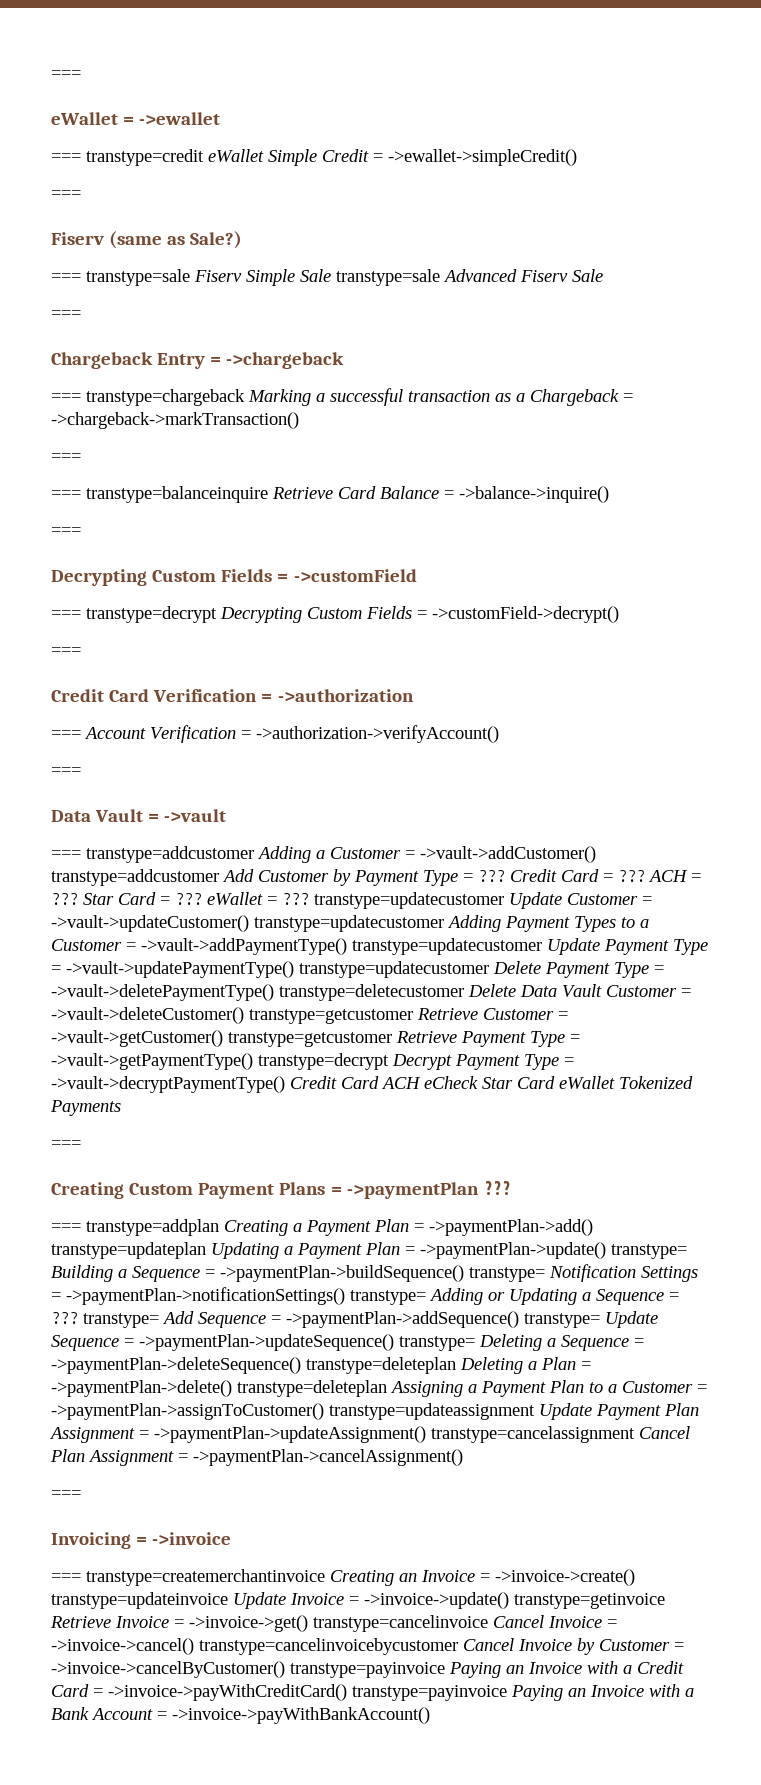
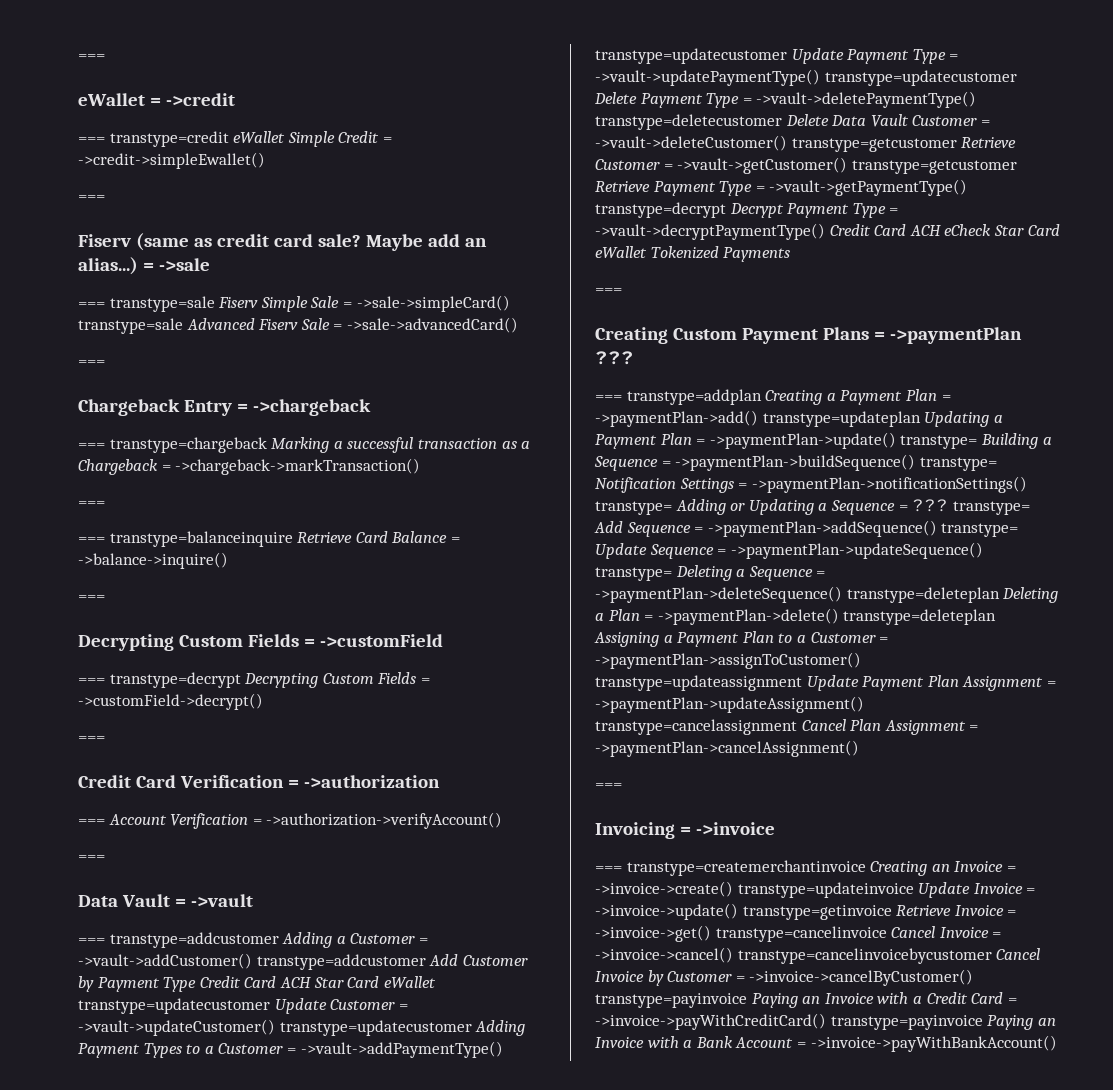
- eWallet = ->ewallet
+ eWallet = ->credit
- === transtype=credit eWallet Simple Credit = ->ewallet->simpleCredit()
+ === transtype=credit eWallet Simple Credit = ->credit->simpleEwallet()
- Fiserv (same as Sale?)
+ Fiserv (same as credit card sale? Maybe add an alias...) = ->sale
- === transtype=sale Fiserv Simple Sale transtype=sale Advanced Fiserv Sale
+ === transtype=sale Fiserv Simple Sale = ->sale->simpleCard() transtype=sale Advanced Fiserv Sale = ->sale->advancedCard()
- === transtype=addcustomer Adding a Customer = ->vault->addCustomer() transtype=addcustomer Add Customer by Payment Type = ??? Credit Card = ??? ACH = ??? Star Card = ??? eWallet = ??? transtype=updatecustomer Update Customer = ->vault->updateCustomer() transtype=updatecustomer Adding Payment Types to a Customer = ->vault->addPaymentType() transtype=updatecustomer Update Payment Type = ->vault->updatePaymentType() transtype=updatecustomer Delete Payment Type = ->vault->deletePaymentType() transtype=deletecustomer Delete Data Vault Customer = ->vault->deleteCustomer() transtype=getcustomer Retrieve Customer = ->vault->getCustomer() transtype=getcustomer Retrieve Payment Type = ->vault->getPaymentType() transtype=decrypt Decrypt Payment Type = ->vault->decryptPaymentType() Credit Card ACH eCheck Star Card eWallet Tokenized Payments
+ === transtype=addcustomer Adding a Customer = ->vault->addCustomer() transtype=addcustomer Add Customer by Payment Type Credit Card ACH Star Card eWallet transtype=updatecustomer Update Customer = ->vault->updateCustomer() transtype=updatecustomer Adding Payment Types to a Customer = ->vault->addPaymentType() transtype=updatecustomer Update Payment Type = ->vault->updatePaymentType() transtype=updatecustomer Delete Payment Type = ->vault->deletePaymentType() transtype=deletecustomer Delete Data Vault Customer = ->vault->deleteCustomer() transtype=getcustomer Retrieve Customer = ->vault->getCustomer() transtype=getcustomer Retrieve Payment Type = ->vault->getPaymentType() transtype=decrypt Decrypt Payment Type = ->vault->decryptPaymentType() Credit Card ACH eCheck Star Card eWallet Tokenized Payments

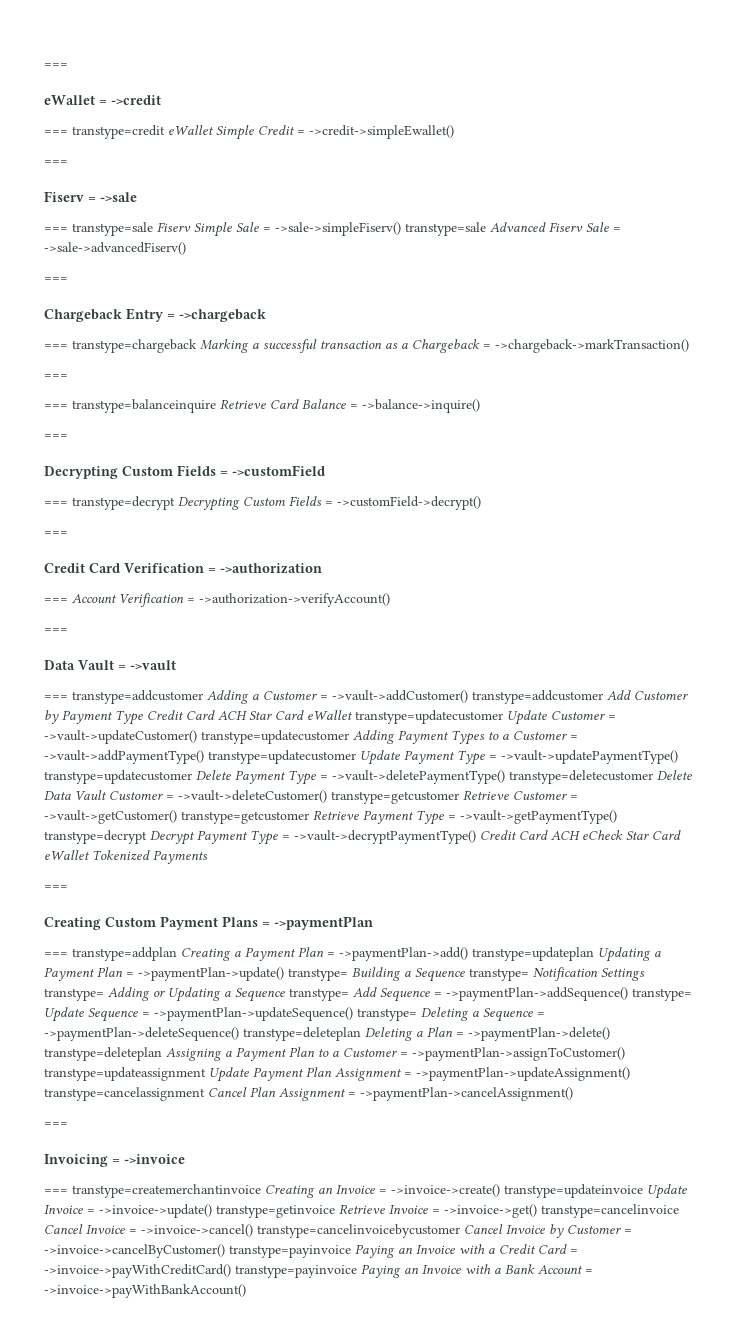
- Fiserv (same as credit card sale? Maybe add an alias...) = ->sale
+ Fiserv = ->sale
- === transtype=sale Fiserv Simple Sale = ->sale->simpleCard() transtype=sale Advanced Fiserv Sale = ->sale->advancedCard()
+ === transtype=sale Fiserv Simple Sale = ->sale->simpleFiserv() transtype=sale Advanced Fiserv Sale = ->sale->advancedFiserv()
- Creating Custom Payment Plans = ->paymentPlan ???
+ Creating Custom Payment Plans = ->paymentPlan
- === transtype=addplan Creating a Payment Plan = ->paymentPlan->add() transtype=updateplan Updating a Payment Plan = ->paymentPlan->update() transtype= Building a Sequence = ->paymentPlan->buildSequence() transtype= Notification Settings = ->paymentPlan->notificationSettings() transtype= Adding or Updating a Sequence = ??? transtype= Add Sequence = ->paymentPlan->addSequence() transtype= Update Sequence = ->paymentPlan->updateSequence() transtype= Deleting a Sequence = ->paymentPlan->deleteSequence() transtype=deleteplan Deleting a Plan = ->paymentPlan->delete() transtype=deleteplan Assigning a Payment Plan to a Customer = ->paymentPlan->assignToCustomer() transtype=updateassignment Update Payment Plan Assignment = ->paymentPlan->updateAssignment() transtype=cancelassignment Cancel Plan Assignment = ->paymentPlan->cancelAssignment()
+ === transtype=addplan Creating a Payment Plan = ->paymentPlan->add() transtype=updateplan Updating a Payment Plan = ->paymentPlan->update() transtype= Building a Sequence transtype= Notification Settings transtype= Adding or Updating a Sequence transtype= Add Sequence = ->paymentPlan->addSequence() transtype= Update Sequence = ->paymentPlan->updateSequence() transtype= Deleting a Sequence = ->paymentPlan->deleteSequence() transtype=deleteplan Deleting a Plan = ->paymentPlan->delete() transtype=deleteplan Assigning a Payment Plan to a Customer = ->paymentPlan->assignToCustomer() transtype=updateassignment Update Payment Plan Assignment = ->paymentPlan->updateAssignment() transtype=cancelassignment Cancel Plan Assignment = ->paymentPlan->cancelAssignment()

